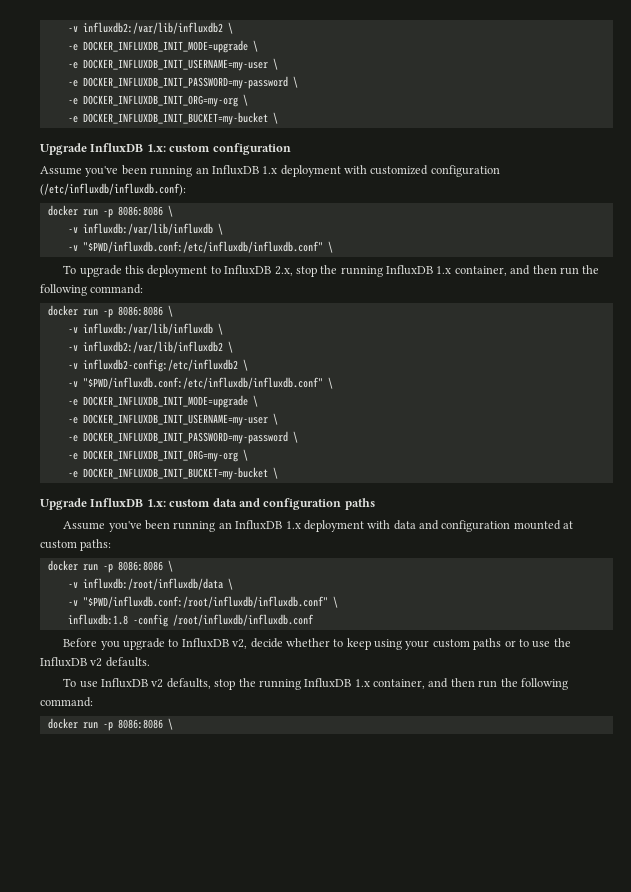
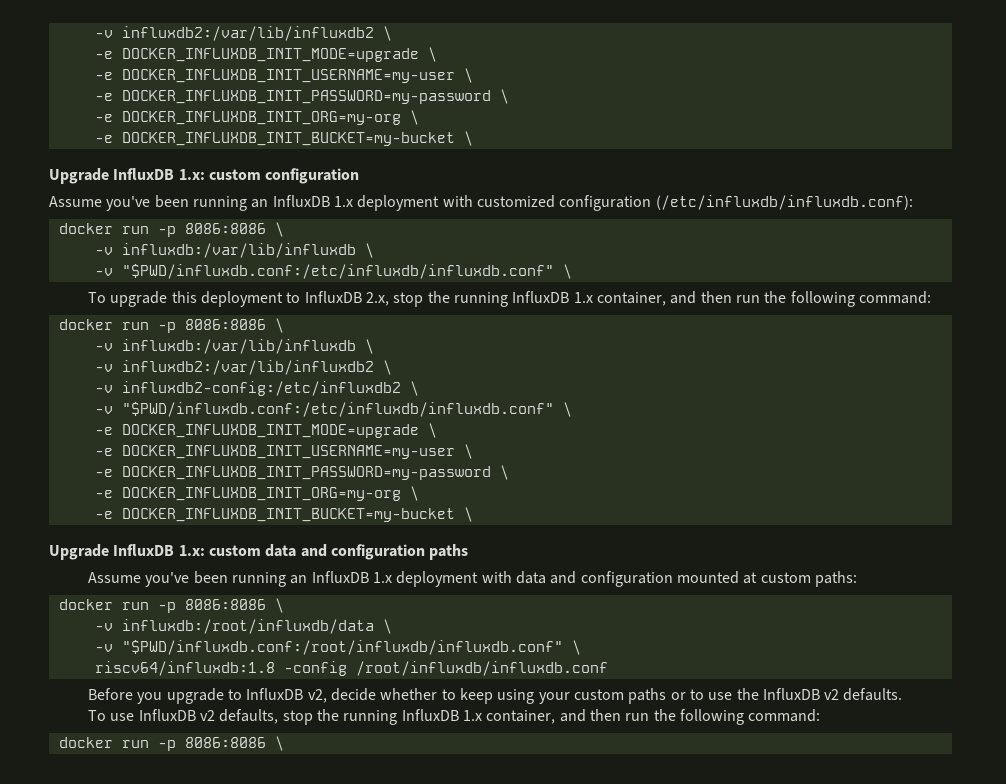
- influxdb:1.8 -config /root/influxdb/influxdb.conf
+ riscv64/influxdb:1.8 -config /root/influxdb/influxdb.conf

